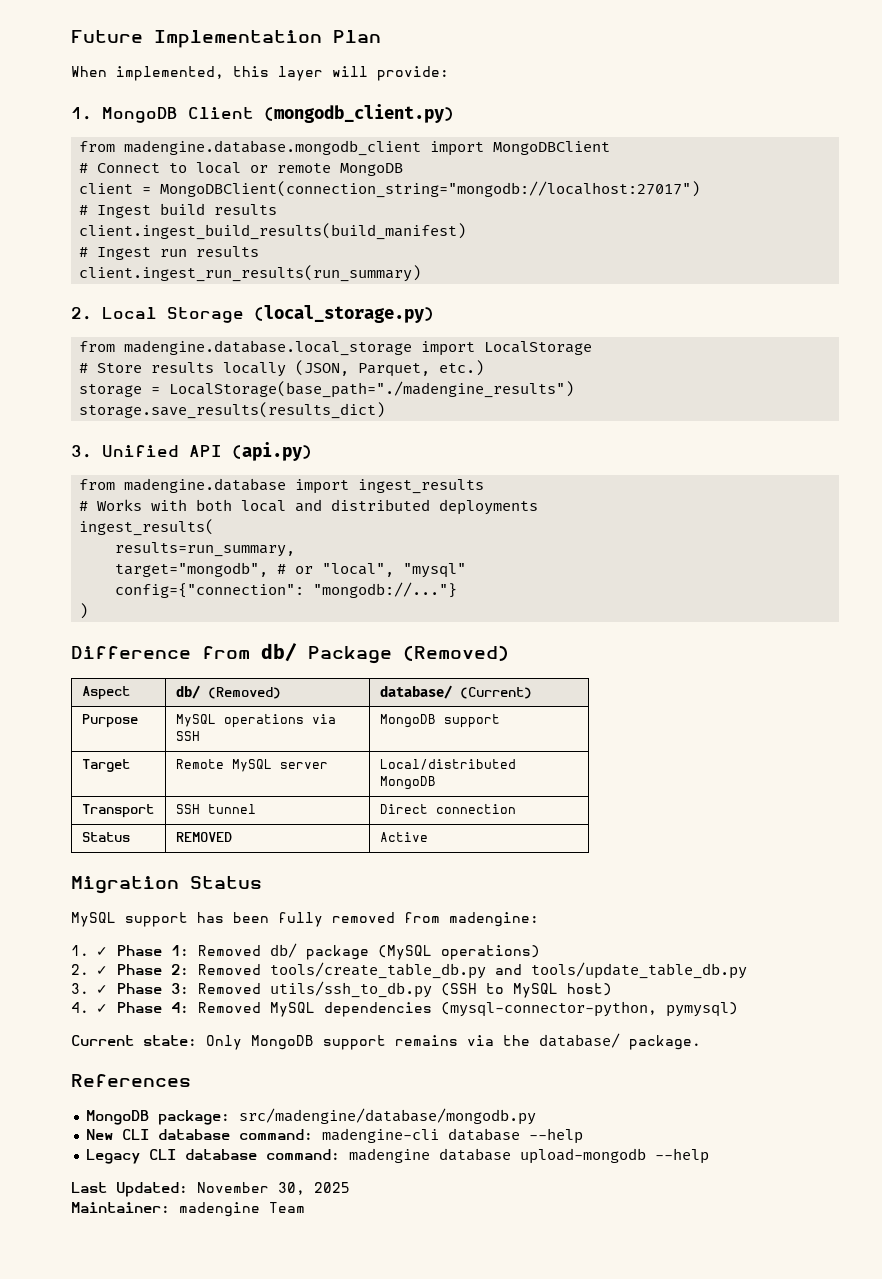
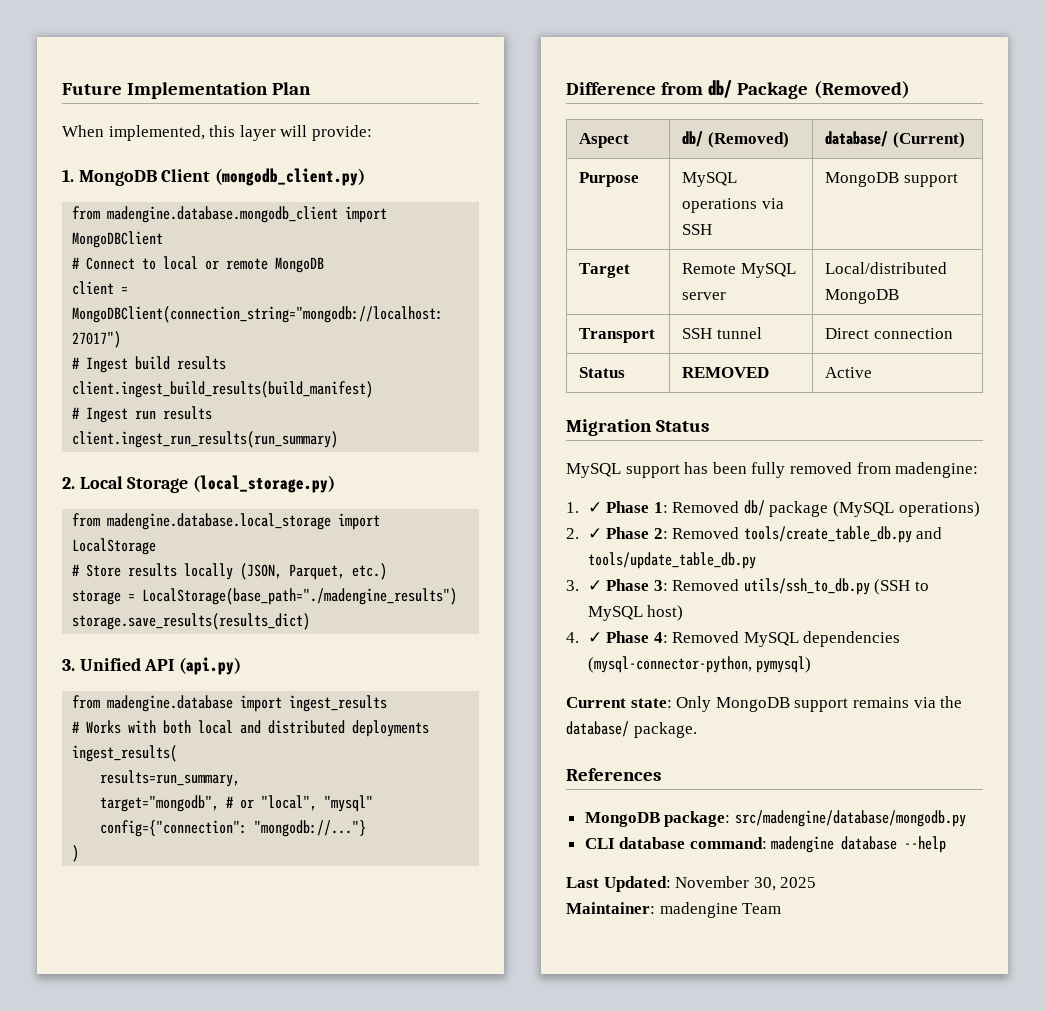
- New CLI database command: madengine-cli database --help
- Legacy CLI database command: madengine database upload-mongodb --help
+ CLI database command: madengine database --help

